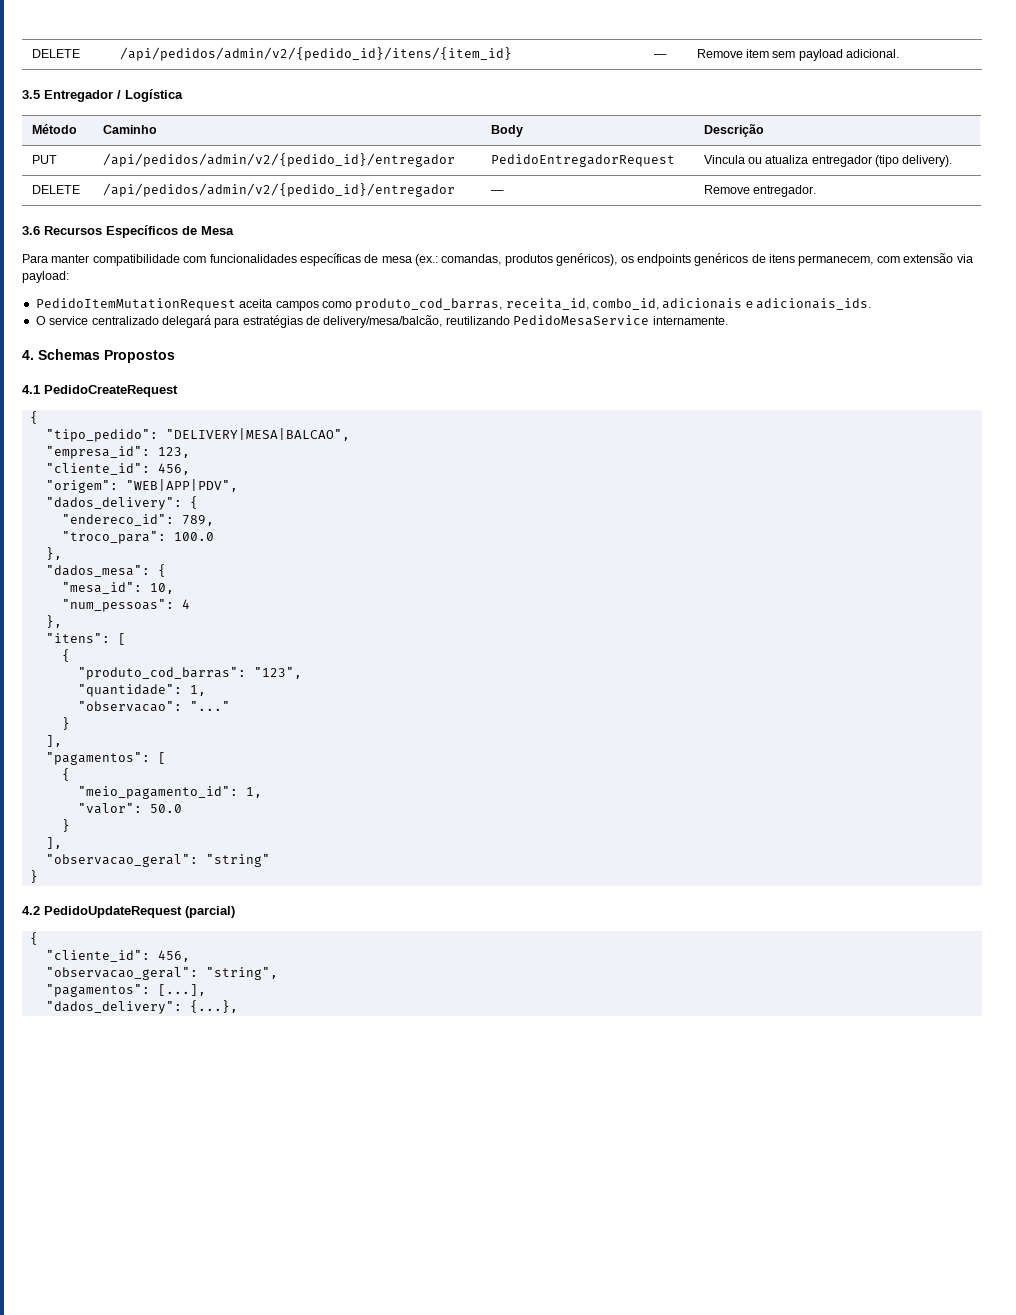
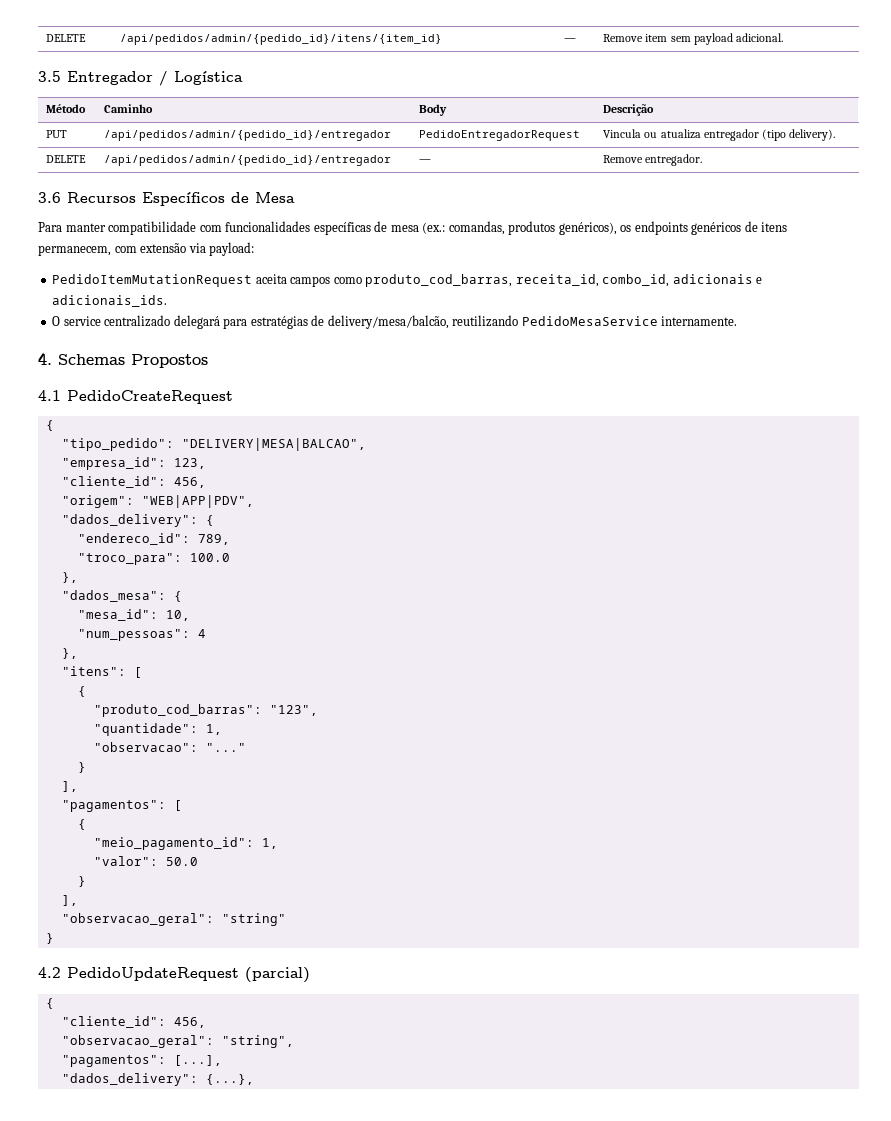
- DELETE | /api/pedidos/admin/v2/{pedido_id}/itens/{item_id} | — | Remove item sem payload adicional.
+ DELETE | /api/pedidos/admin/{pedido_id}/itens/{item_id} | — | Remove item sem payload adicional.
- PUT | /api/pedidos/admin/v2/{pedido_id}/entregador | PedidoEntregadorRequest | Vincula ou atualiza entregador (tipo delivery).
+ PUT | /api/pedidos/admin/{pedido_id}/entregador | PedidoEntregadorRequest | Vincula ou atualiza entregador (tipo delivery).
- DELETE | /api/pedidos/admin/v2/{pedido_id}/entregador | — | Remove entregador.
+ DELETE | /api/pedidos/admin/{pedido_id}/entregador | — | Remove entregador.

